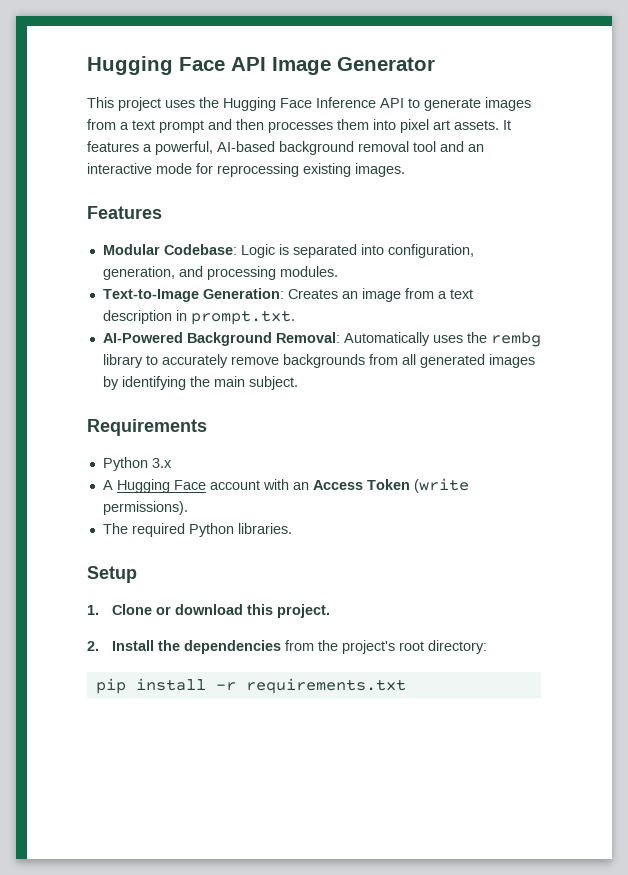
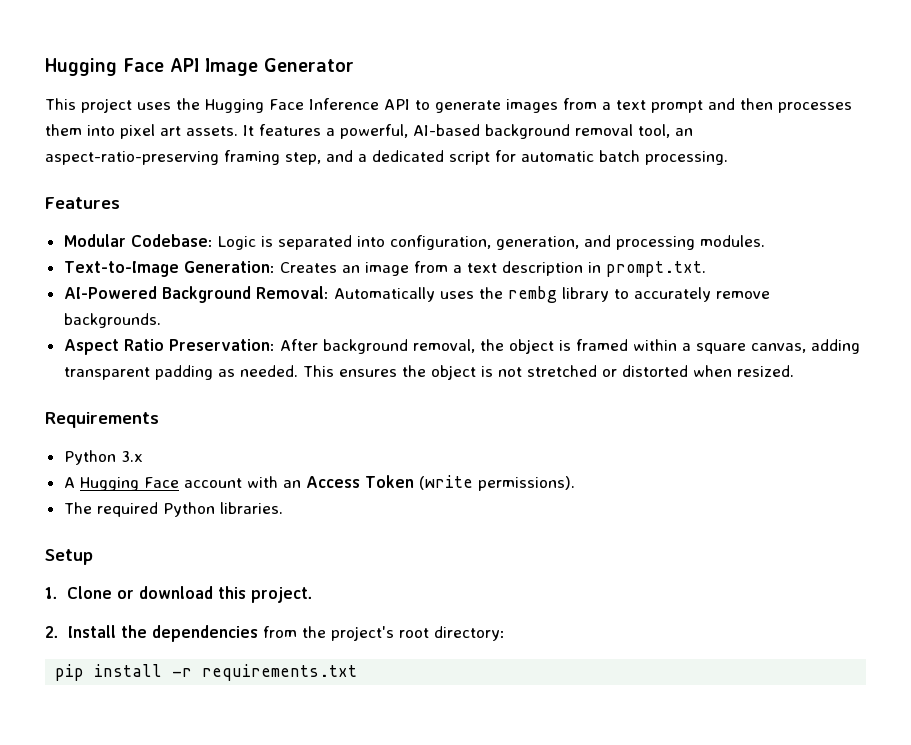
- It features a powerful, AI-based background removal tool and an interactive mode for reprocessing existing images.
+ It features a powerful, AI-based background removal tool, an aspect-ratio-preserving framing step, and a dedicated script for automatic batch processing.
- AI-Powered Background Removal: Automatically uses the rembg library to accurately remove backgrounds from all generated images by identifying the main subject.
+ AI-Powered Background Removal: Automatically uses the rembg library to accurately remove backgrounds.
+ Aspect Ratio Preservation: After background removal, the object is framed within a square canvas, adding transparent padding as needed. This ensures the object is not stretched or distorted when resized.

